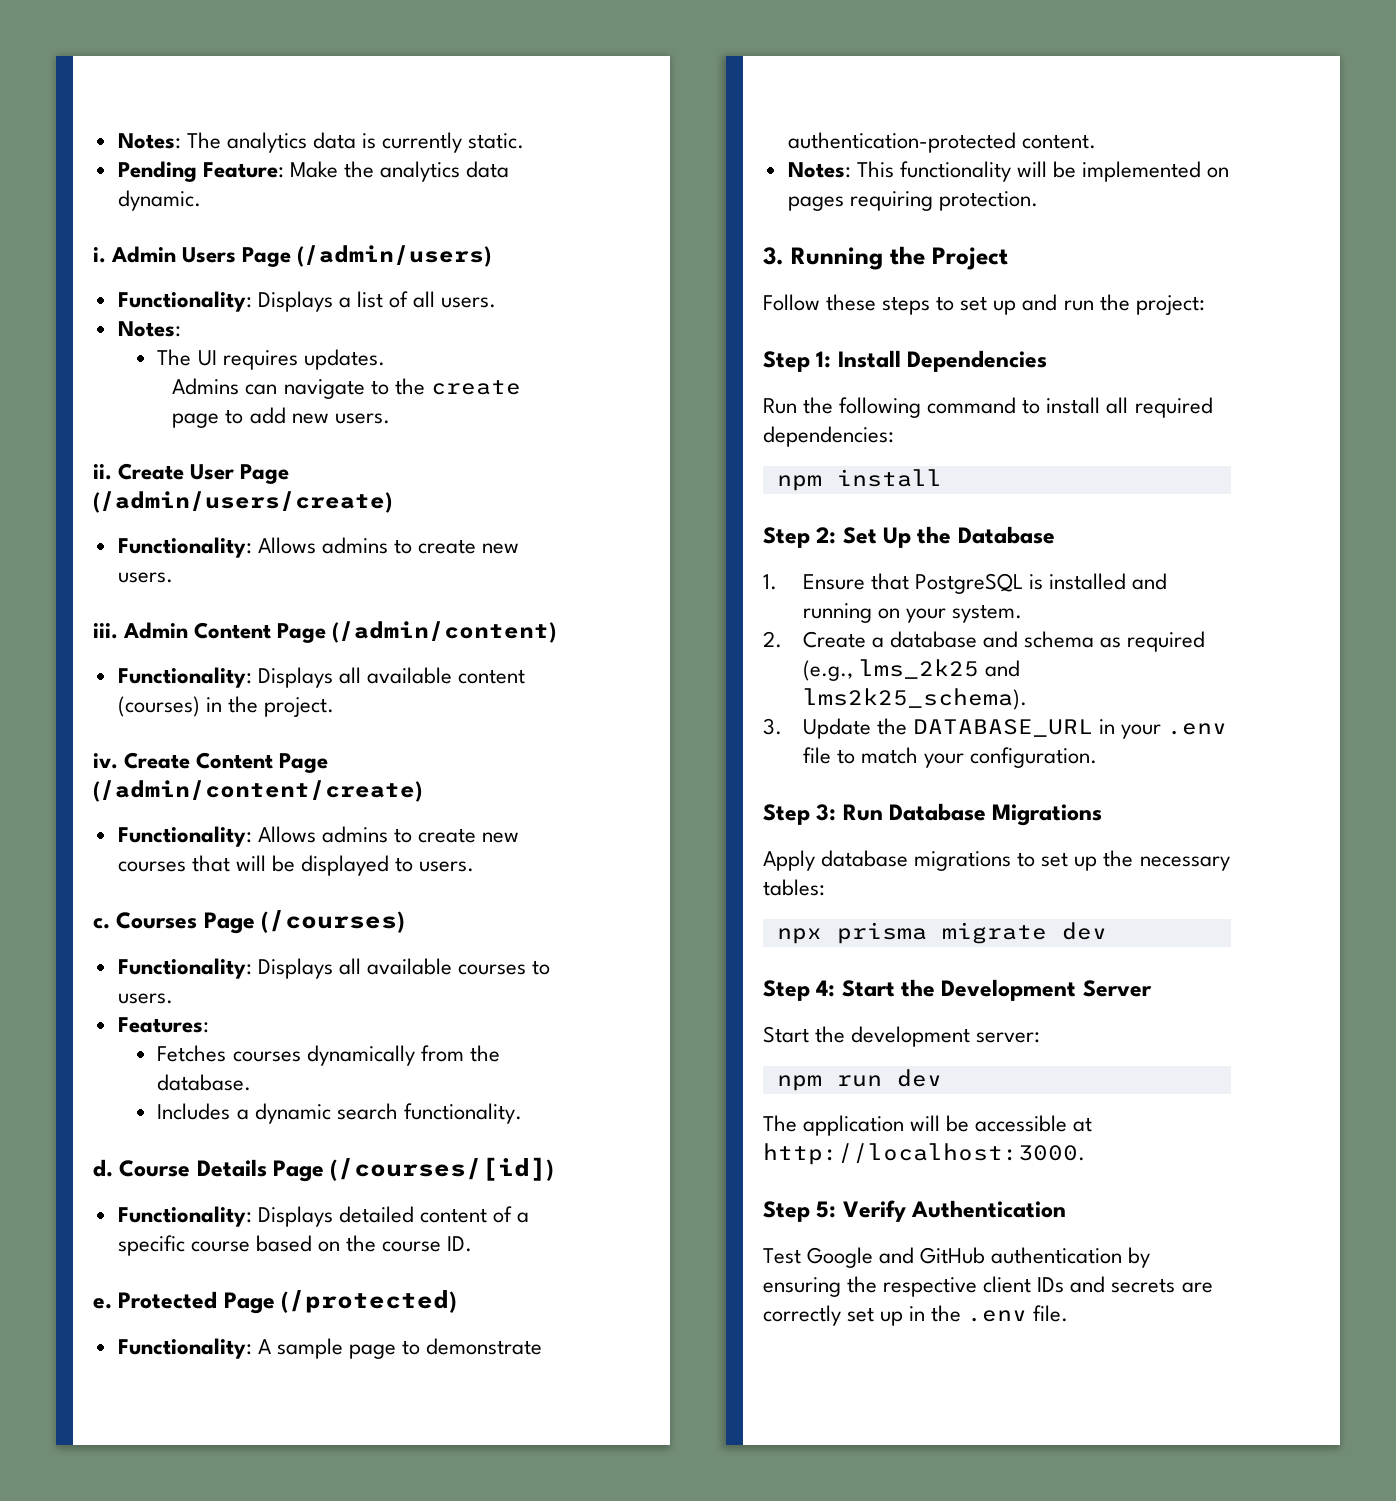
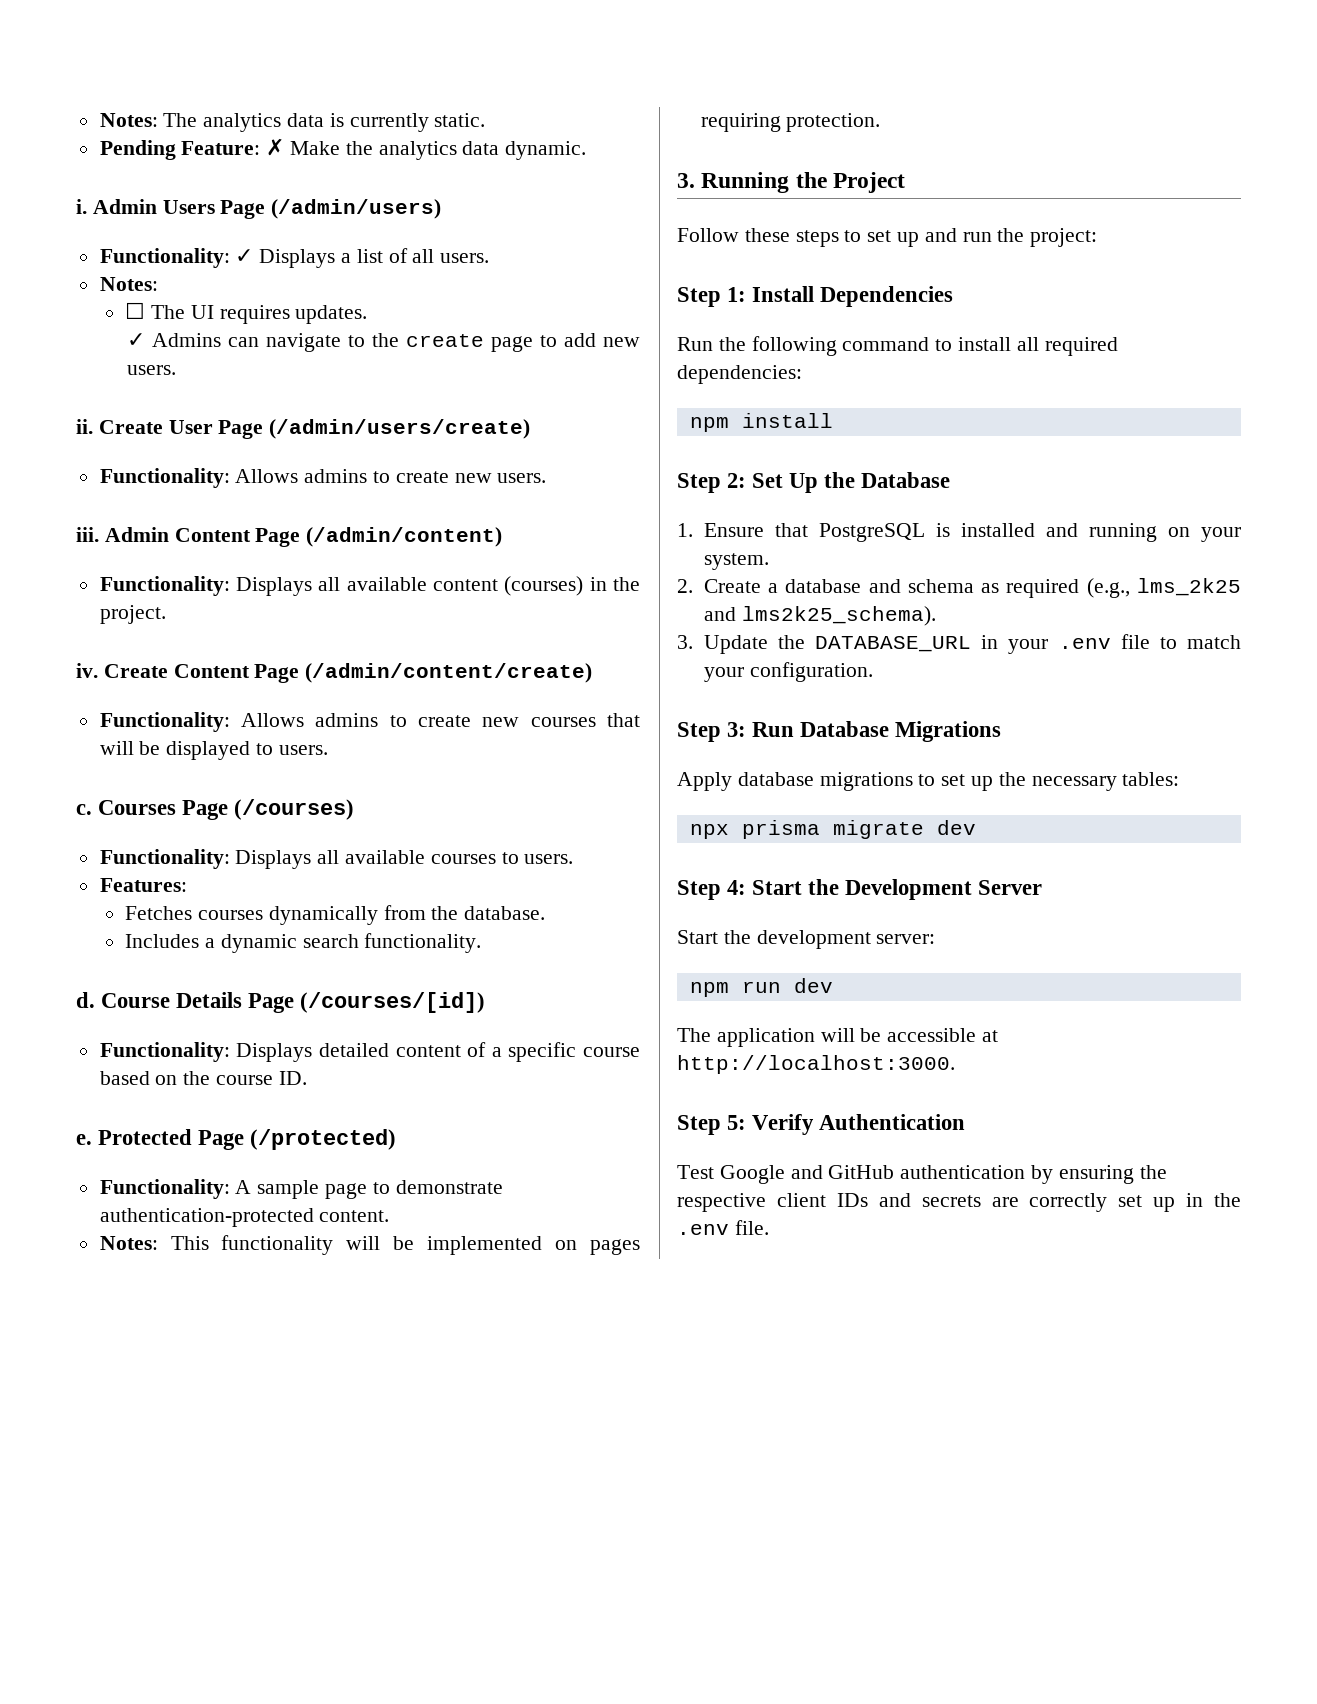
- Pending Feature: Make the analytics data dynamic.
+ Pending Feature: ✗ Make the analytics data dynamic.
- Functionality: Displays a list of all users.
+ Functionality: ✓ Displays a list of all users.
- The UI requires updates.
+ ☐ The UI requires updates.
- Admins can navigate to the create page to add new users.
+ ✓ Admins can navigate to the create page to add new users.

